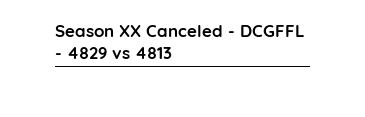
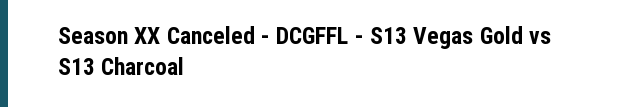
- Season XX Canceled - DCGFFL - 4829 vs 4813
+ Season XX Canceled - DCGFFL - S13 Vegas Gold vs S13 Charcoal

